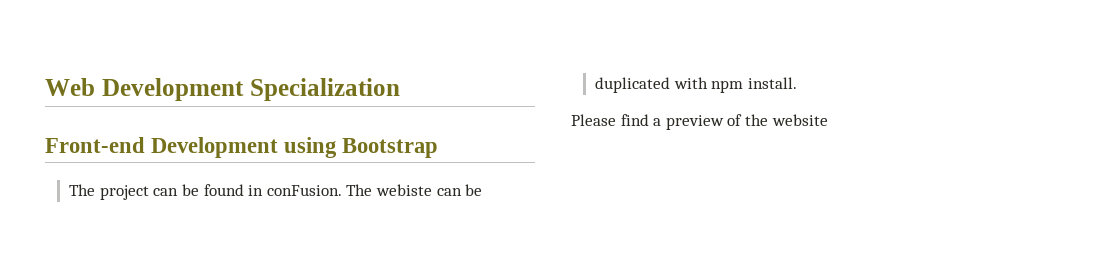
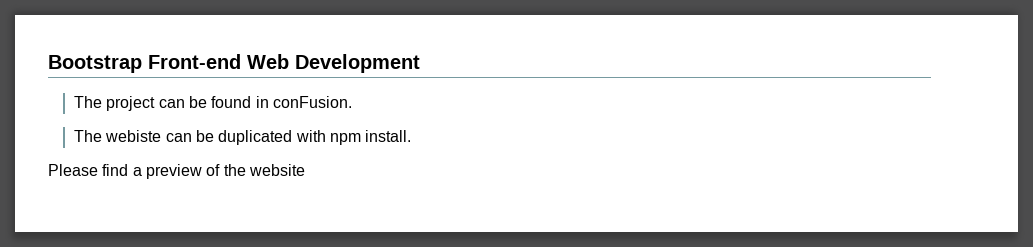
- Web Development Specialization
- Front-end Development using Bootstrap
+ Bootstrap Front-end Web Development
- The project can be found in conFusion. The webiste can be duplicated with npm install.
+ The project can be found in conFusion.
+ The webiste can be duplicated with npm install.

